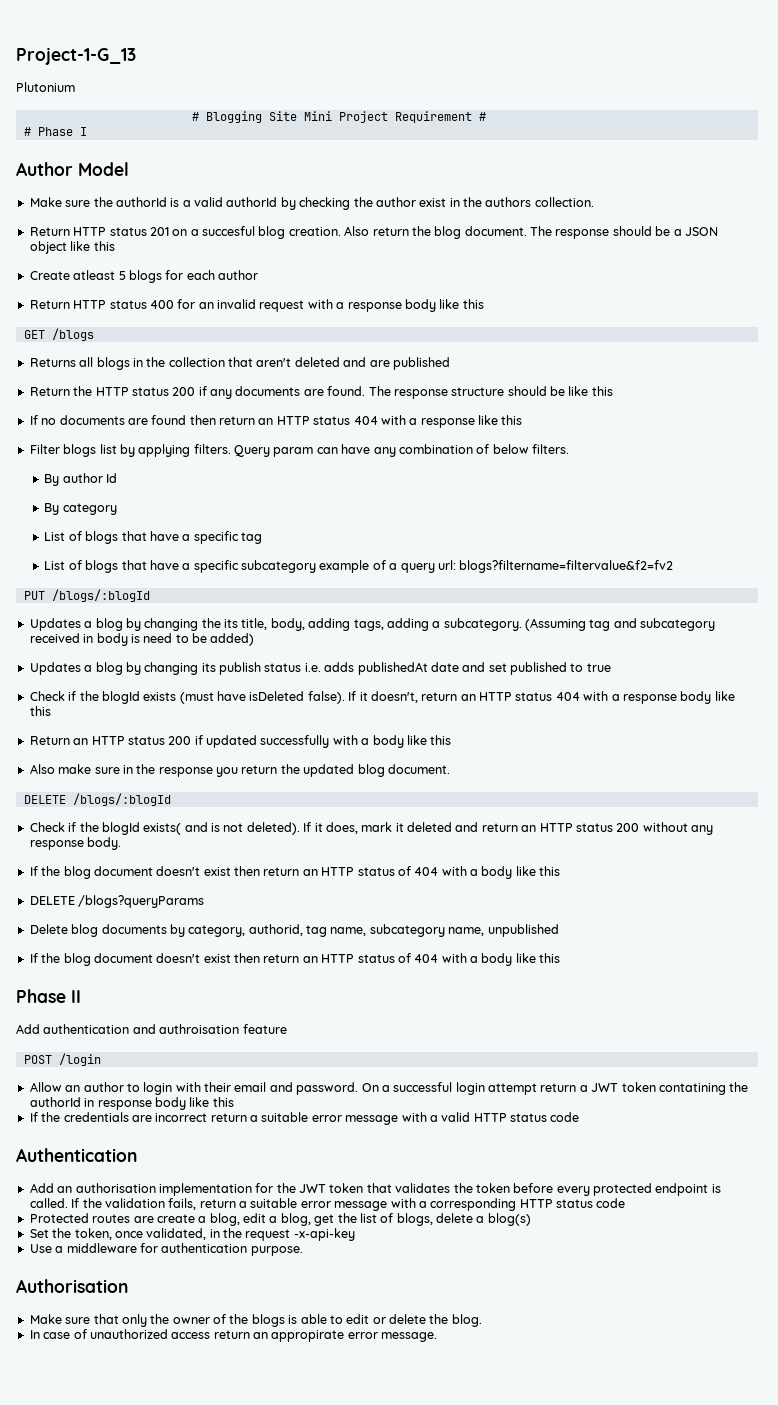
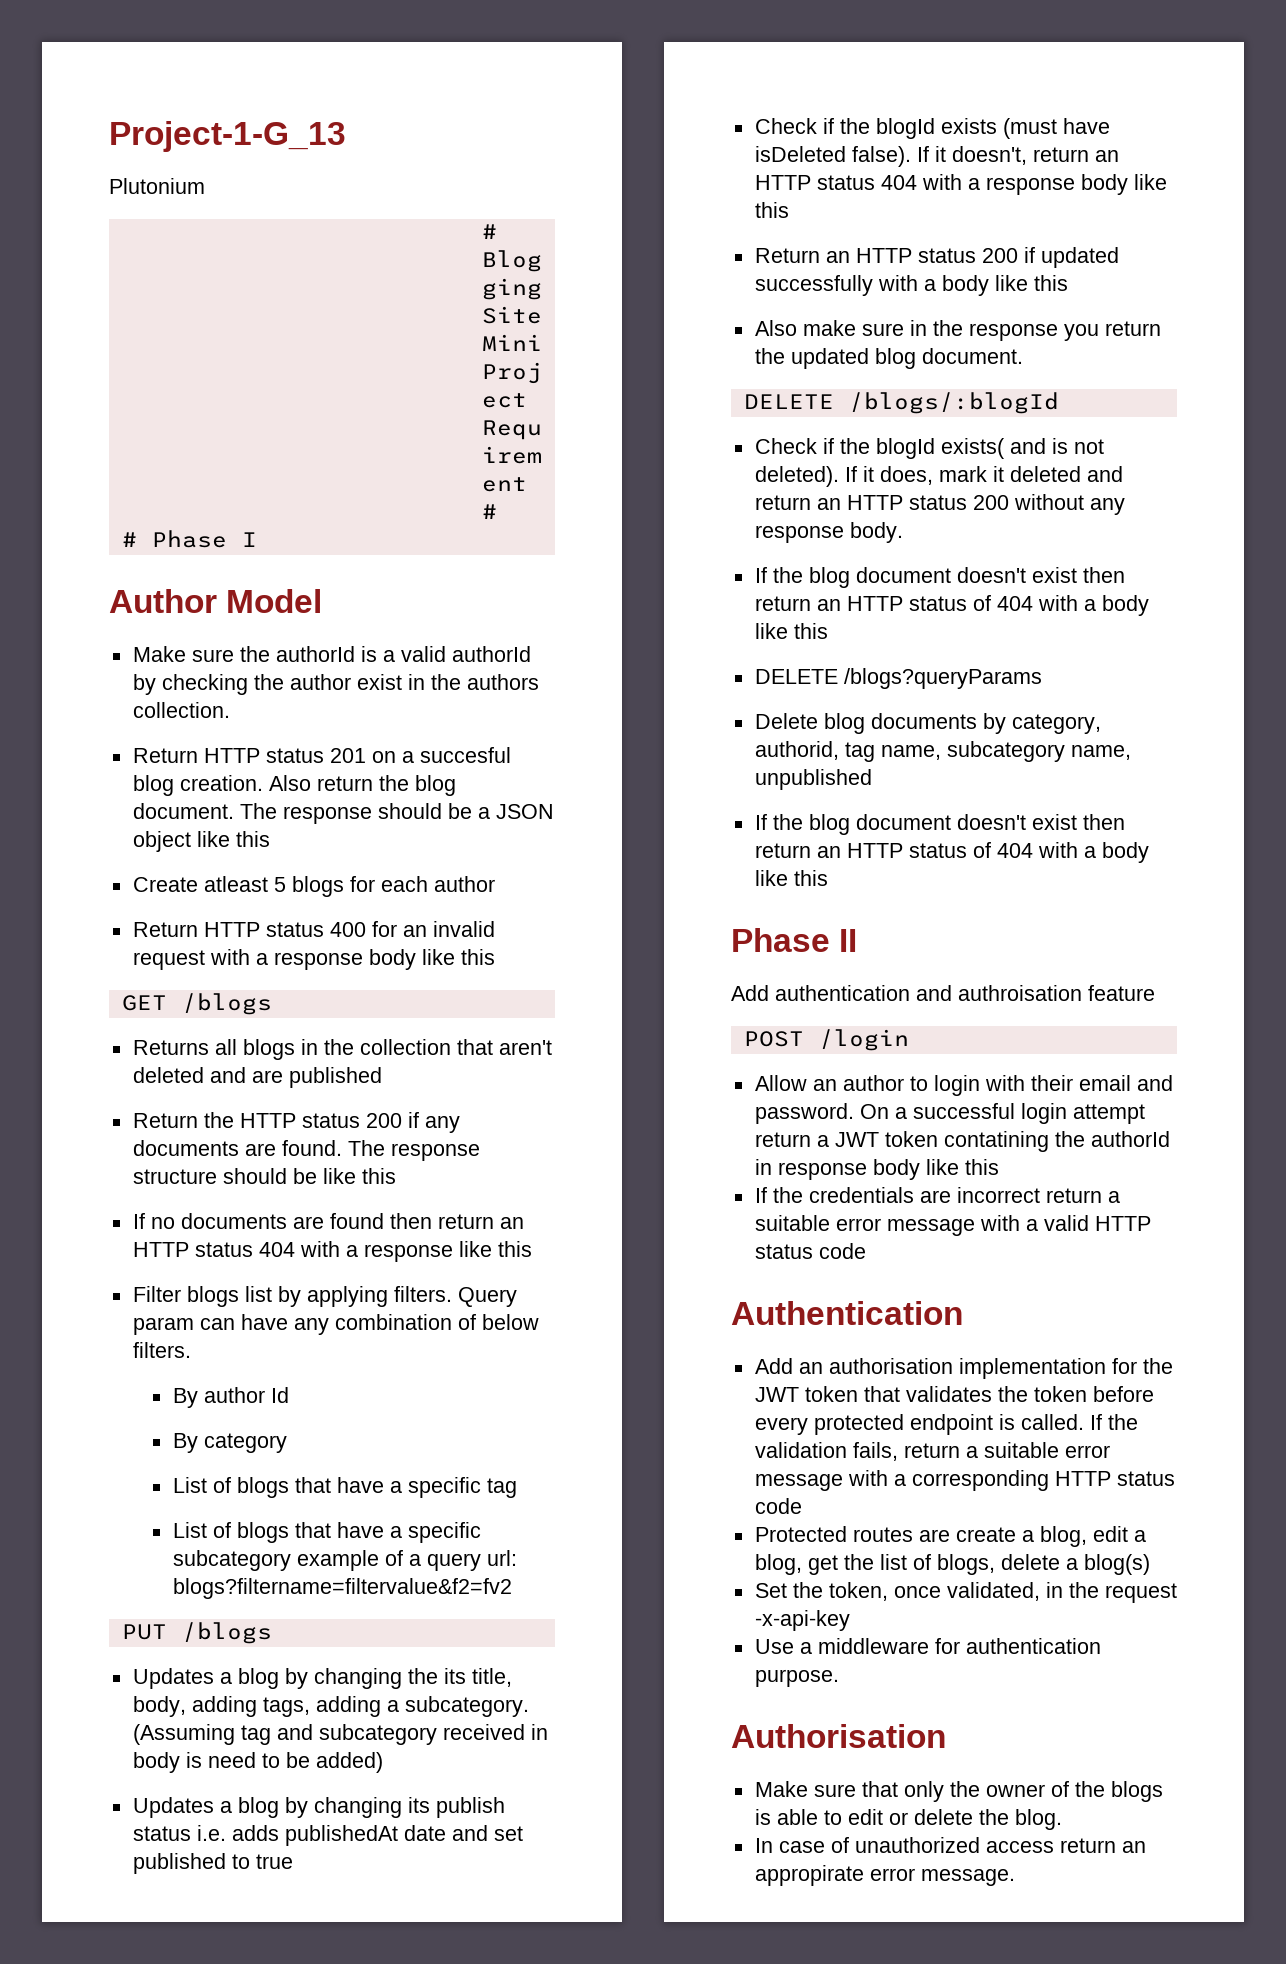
- PUT /blogs/:blogId
+ PUT /blogs

